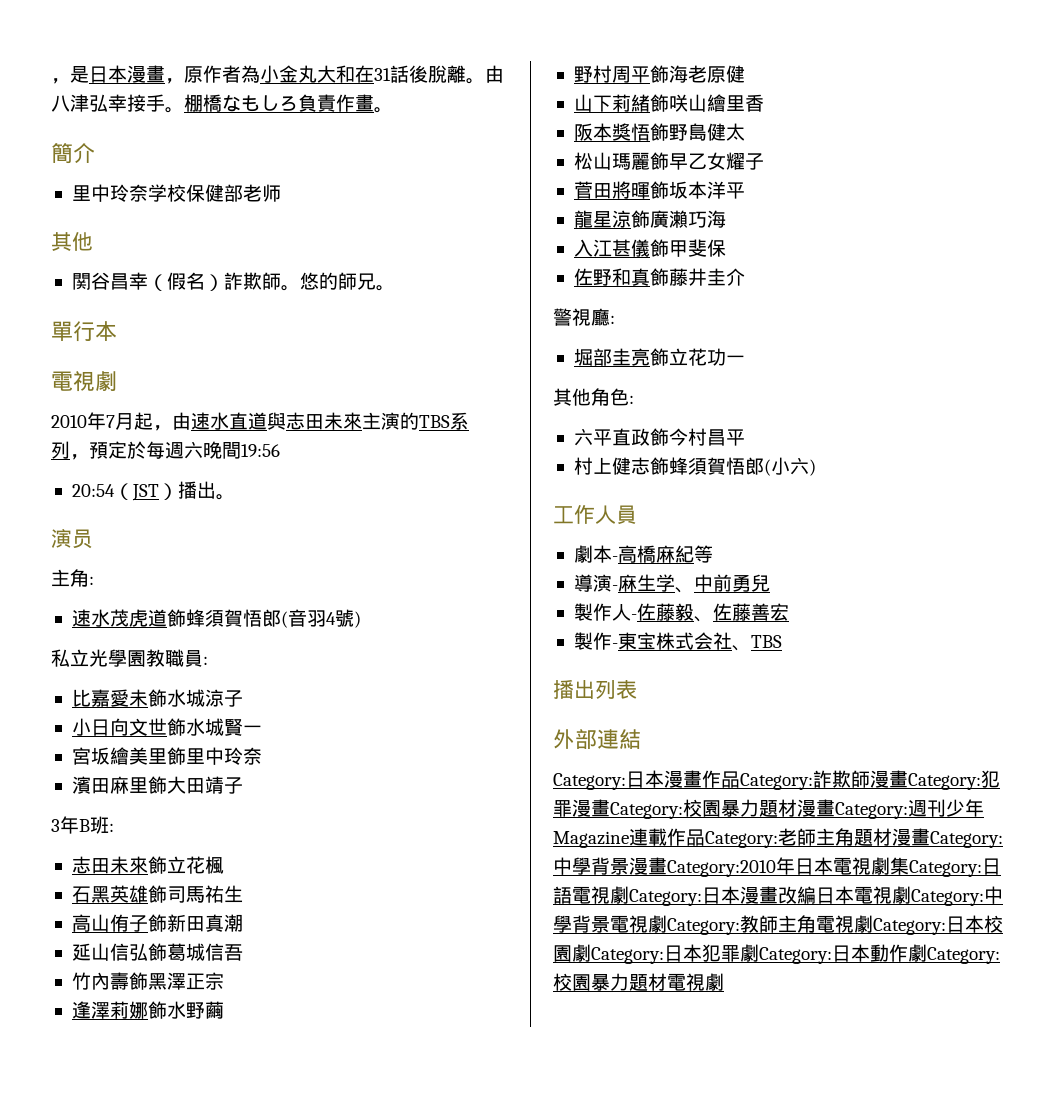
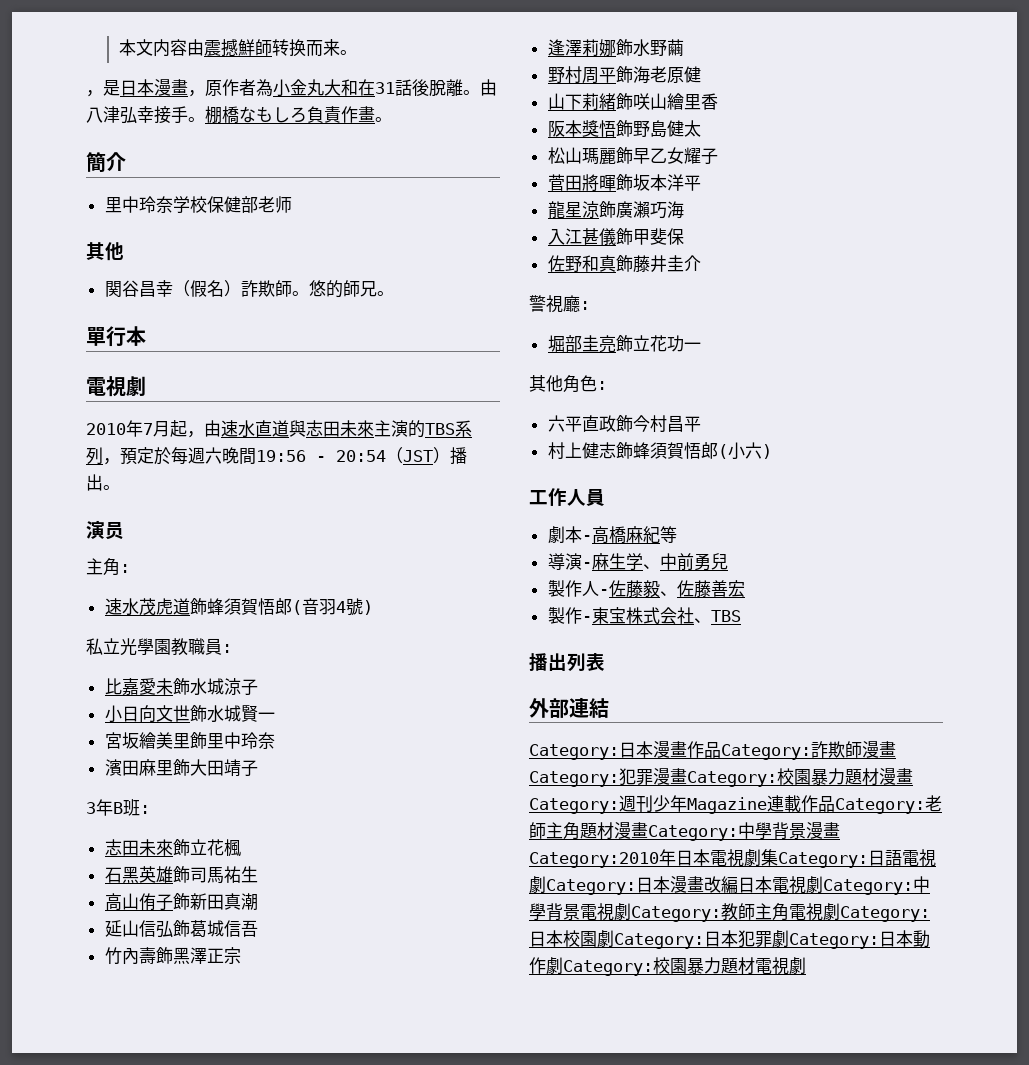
+ 本文内容由震撼鮮師转换而来。
- 2010年7月起，由速水直道與志田未來主演的TBS系列，預定於每週六晚間19:56
- 20:54（JST）播出。
+ 2010年7月起，由速水直道與志田未來主演的TBS系列，預定於每週六晚間19:56 - 20:54（JST）播出。

